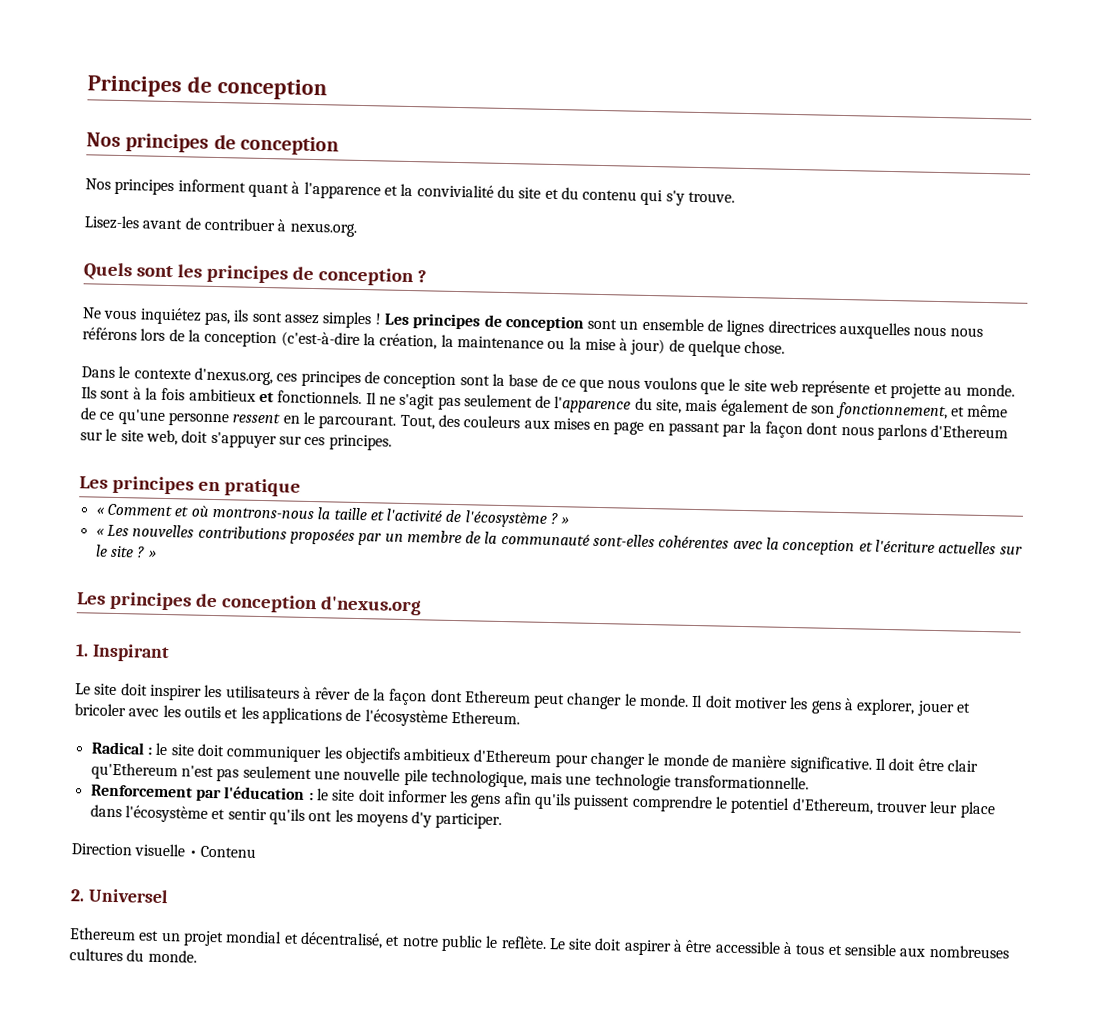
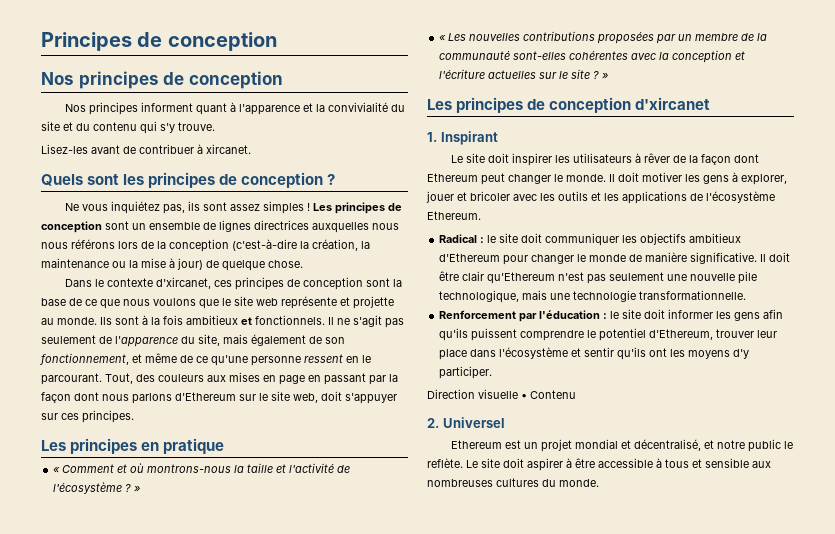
- Lisez-les avant de contribuer à nexus.org.
+ Lisez-les avant de contribuer à xircanet.
- Dans le contexte d'nexus.org, ces principes de conception sont la base de ce que nous voulons que le site web représente et projette au monde.
+ Dans le contexte d'xircanet, ces principes de conception sont la base de ce que nous voulons que le site web représente et projette au monde.
- Les principes de conception d'nexus.org
+ Les principes de conception d'xircanet

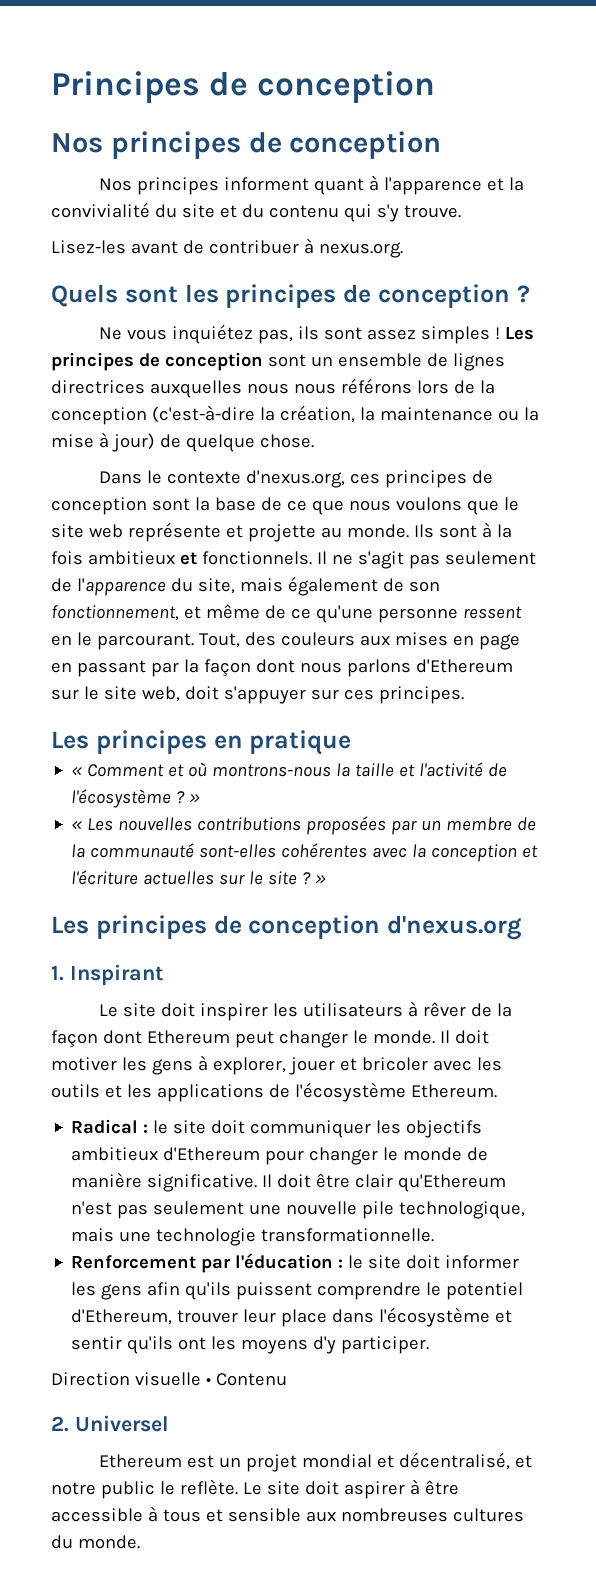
- Lisez-les avant de contribuer à xircanet.
+ Lisez-les avant de contribuer à nexus.org.
- Dans le contexte d'xircanet, ces principes de conception sont la base de ce que nous voulons que le site web représente et projette au monde.
+ Dans le contexte d'nexus.org, ces principes de conception sont la base de ce que nous voulons que le site web représente et projette au monde.
- Les principes de conception d'xircanet
+ Les principes de conception d'nexus.org

